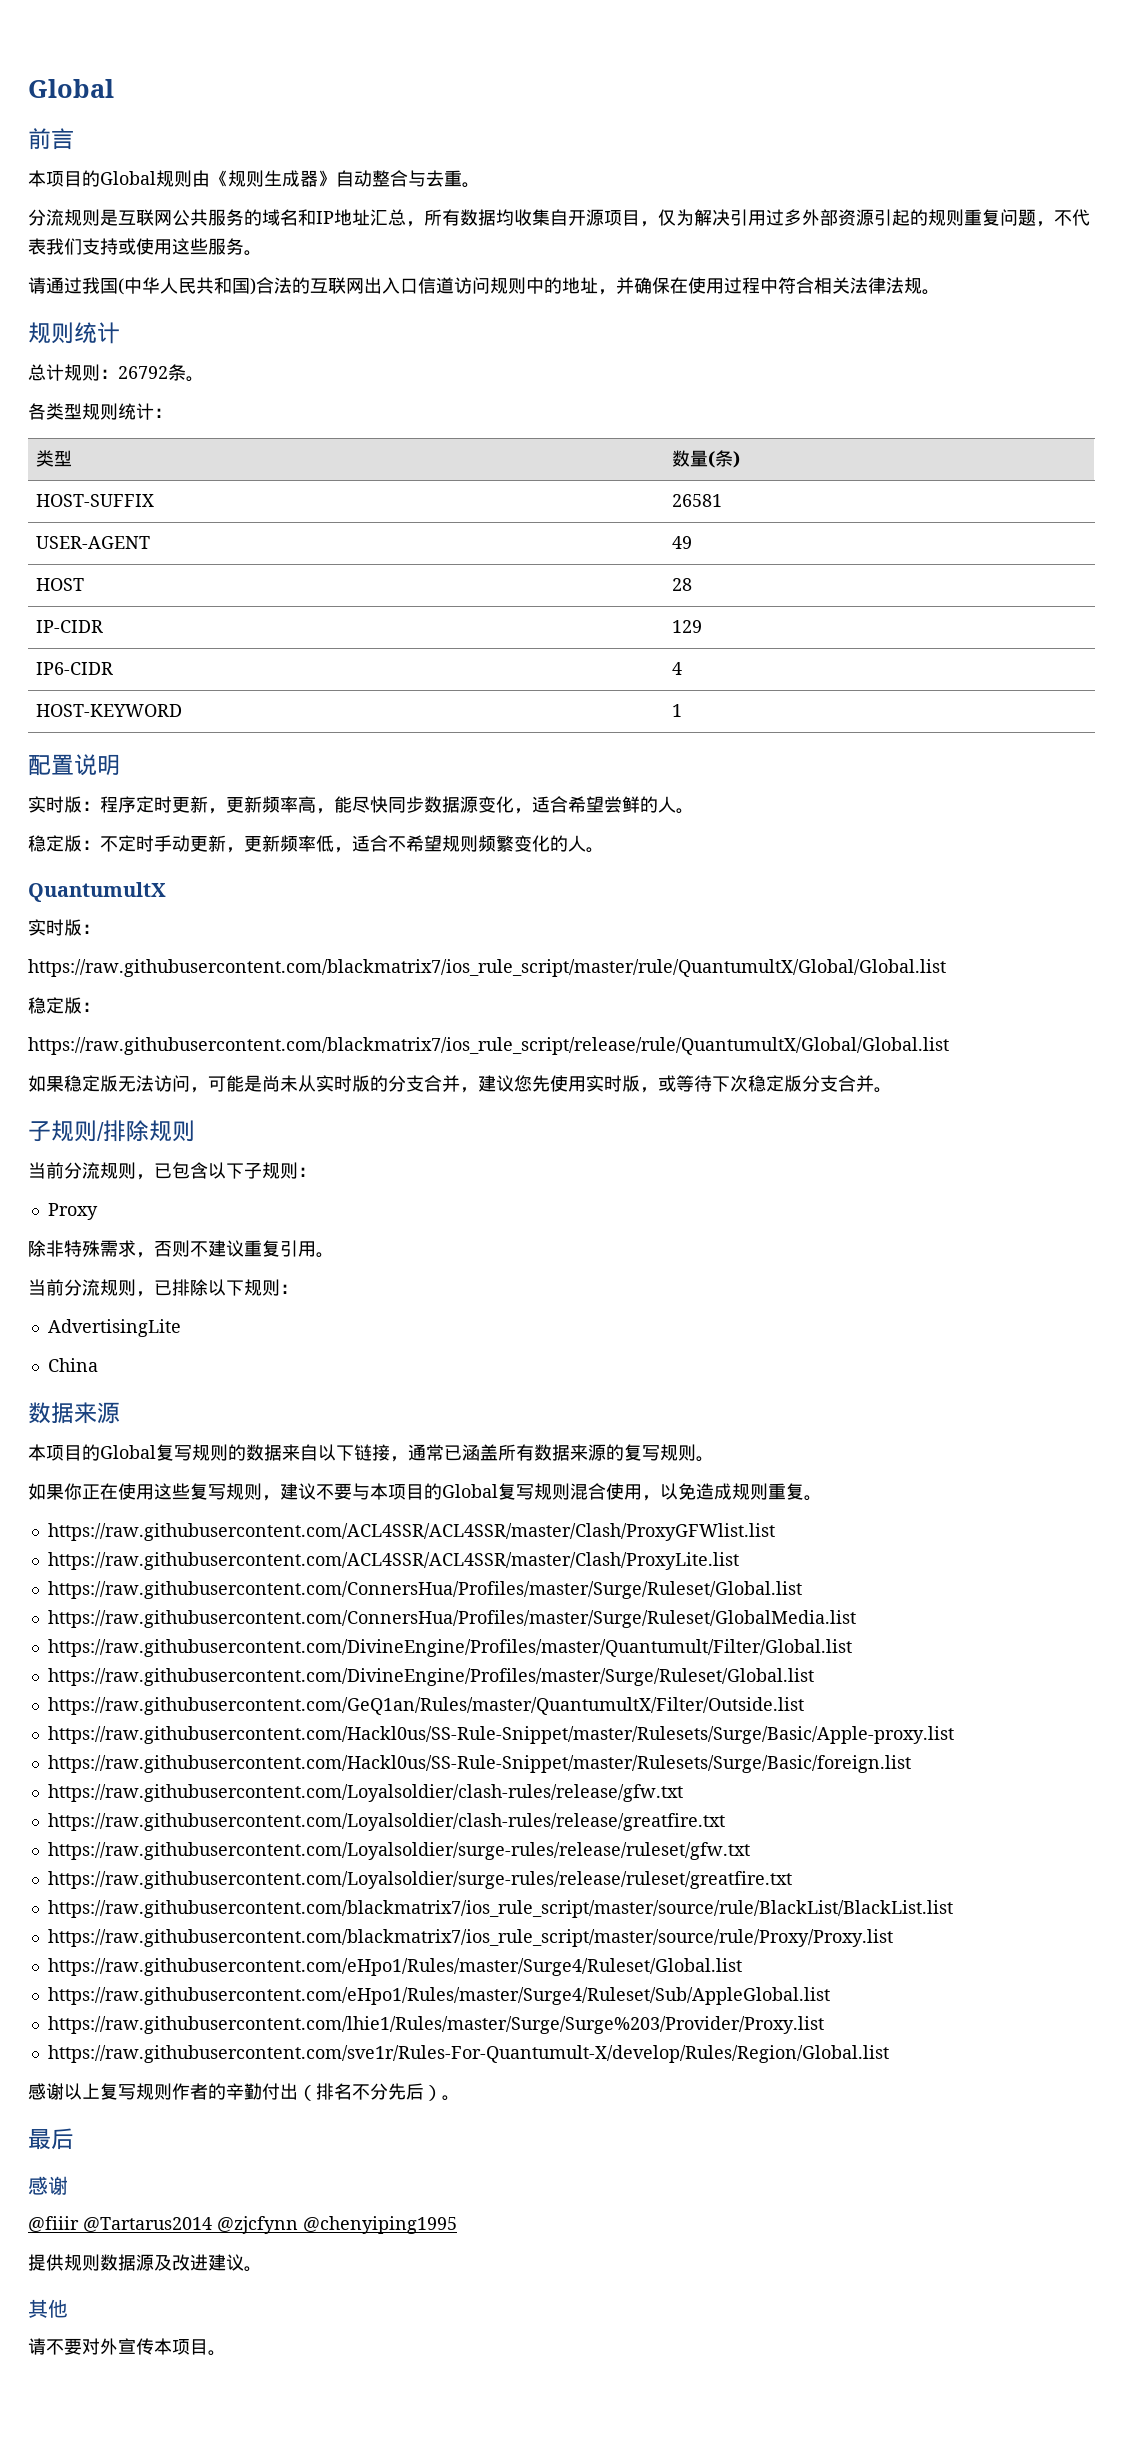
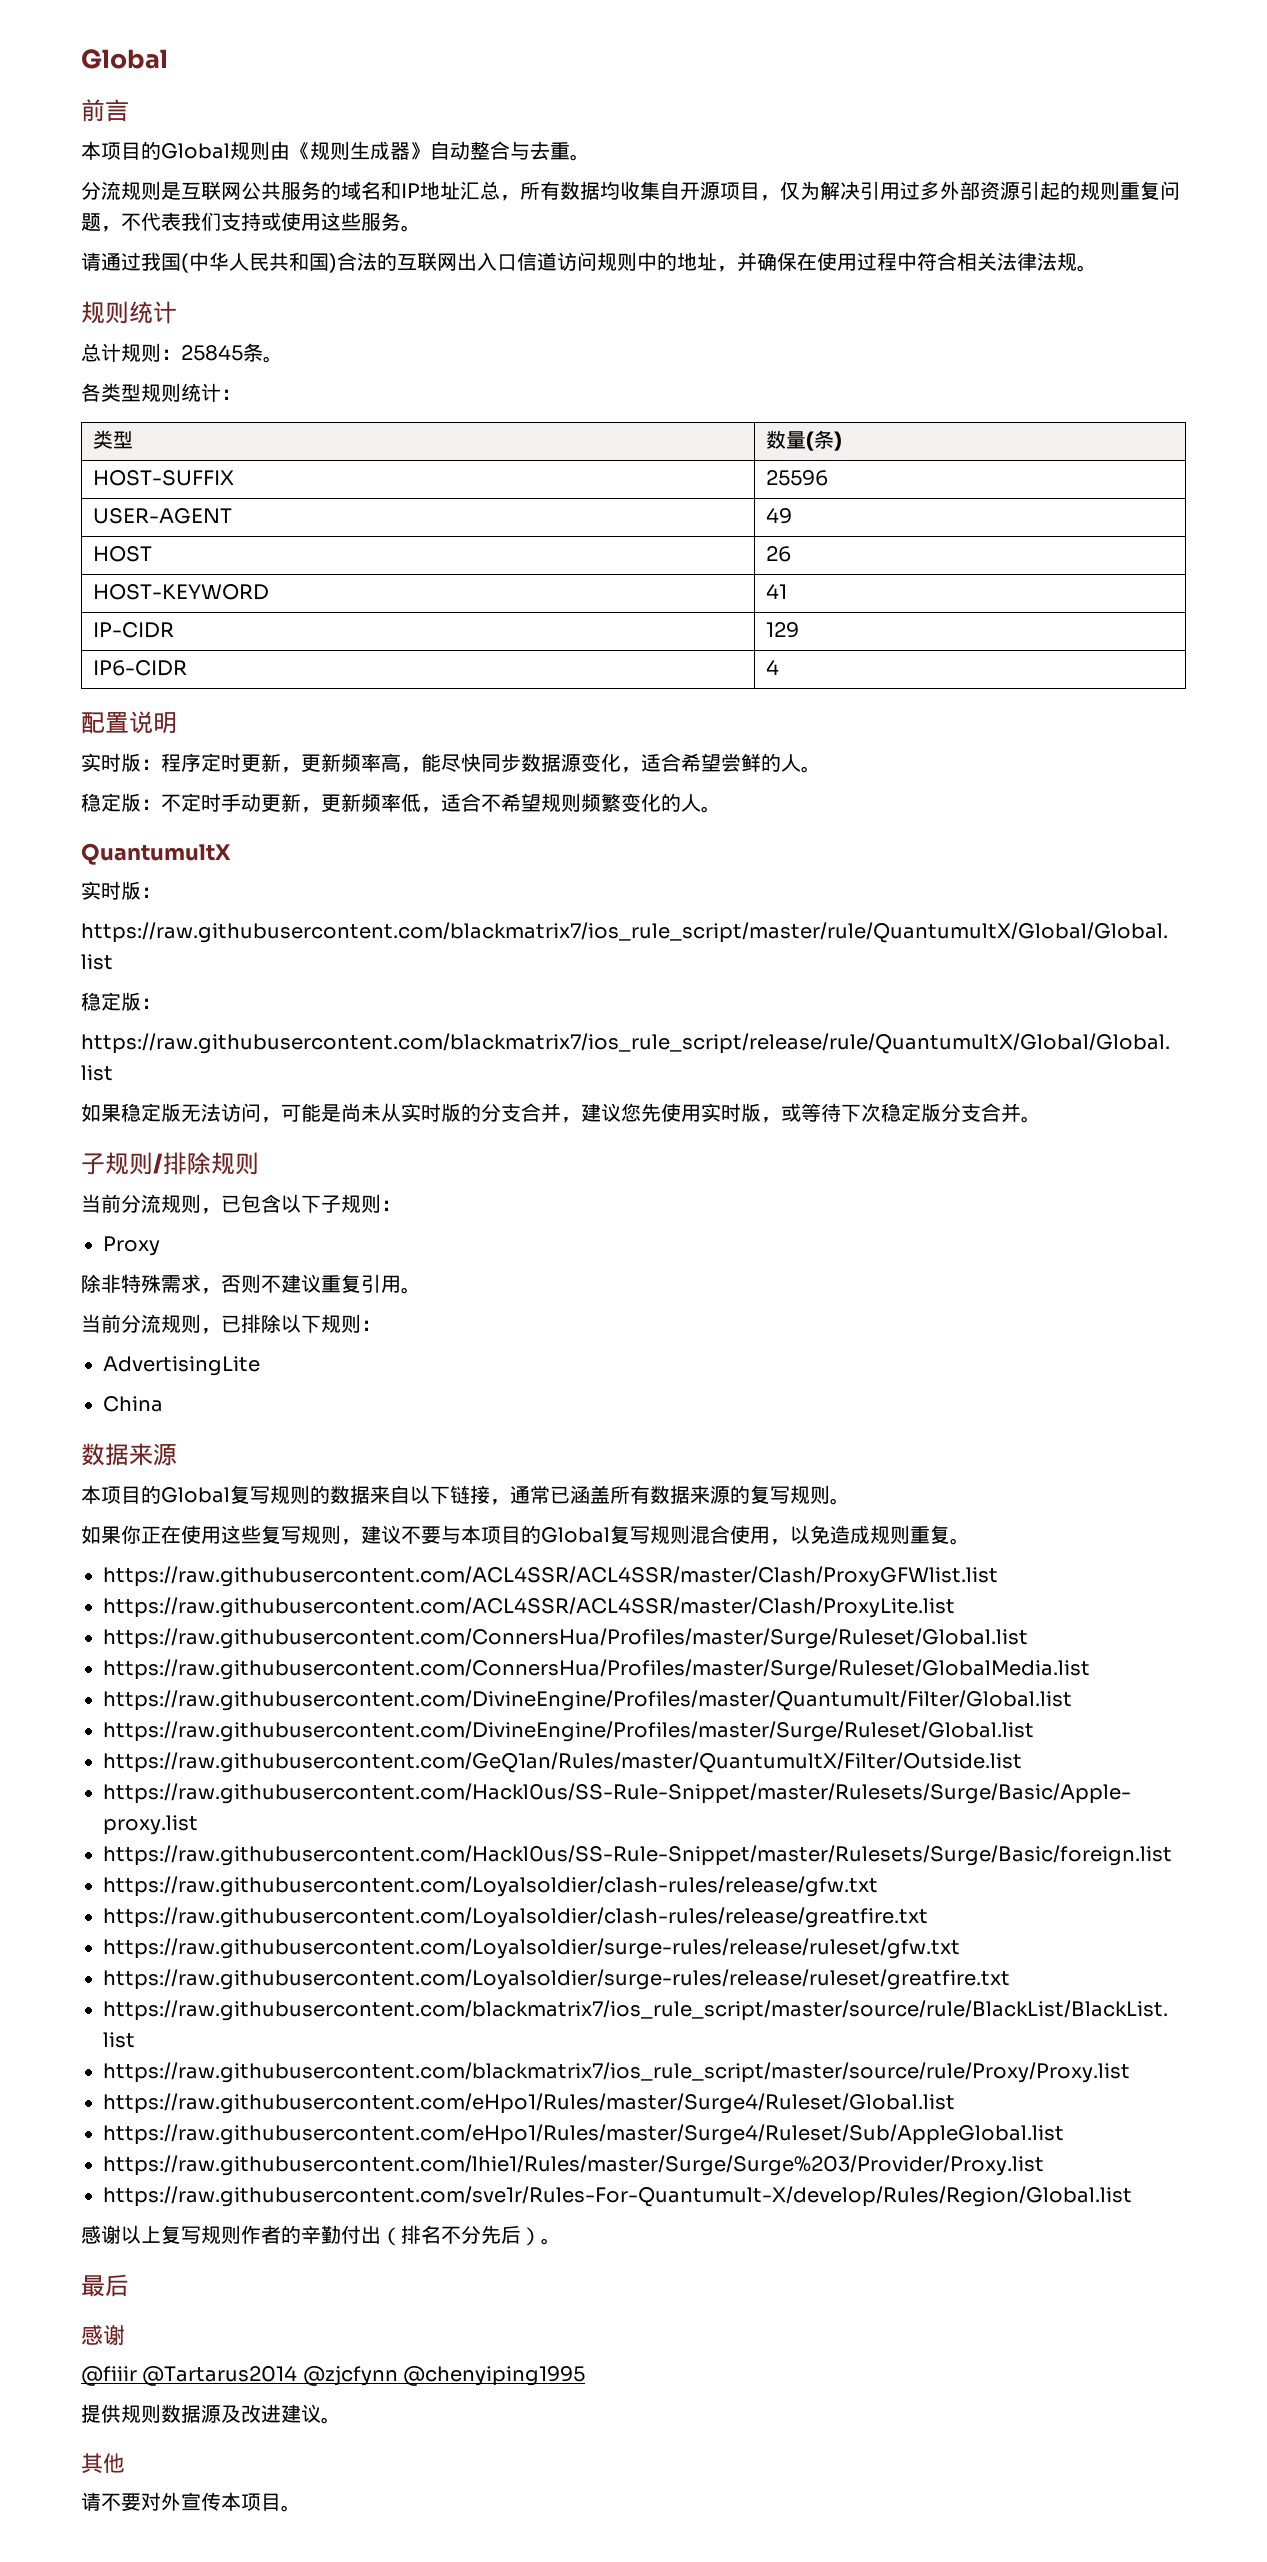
- 总计规则：26792条。
+ 总计规则：25845条。
- HOST-SUFFIX | 26581
+ HOST-SUFFIX | 25596
- HOST | 28
+ HOST | 26
+ HOST-KEYWORD | 41
- HOST-KEYWORD | 1

